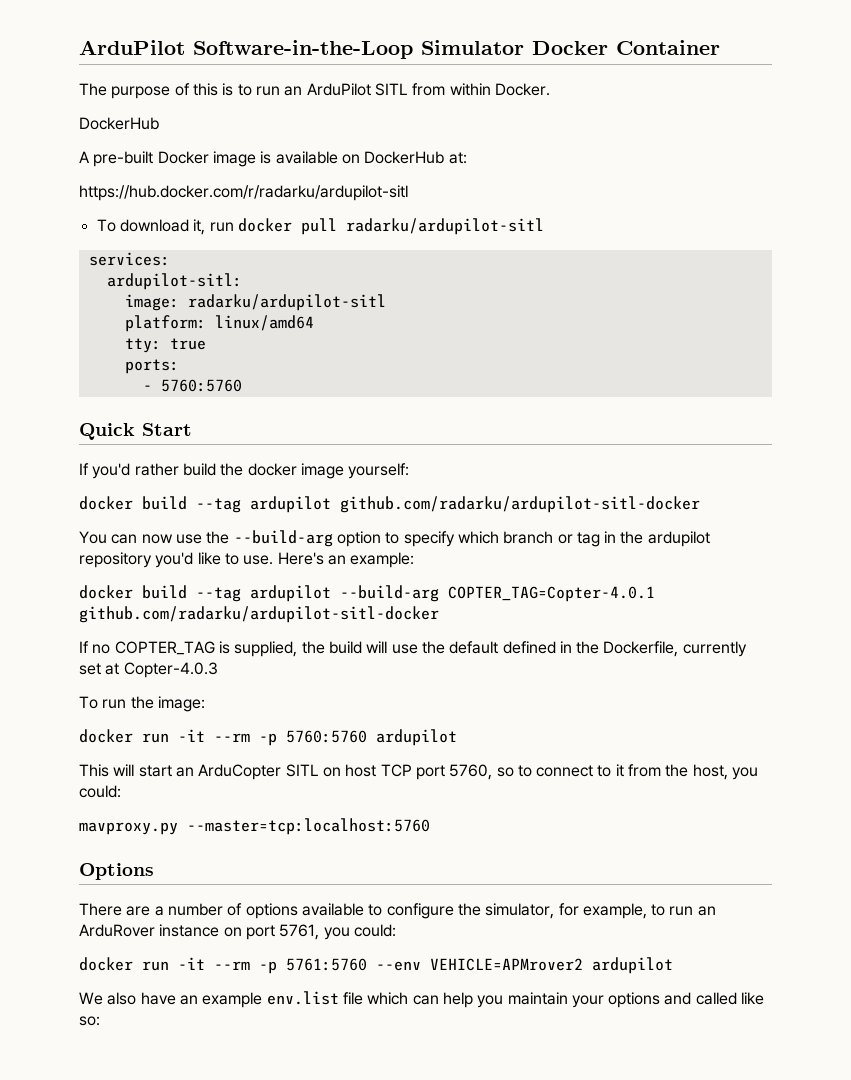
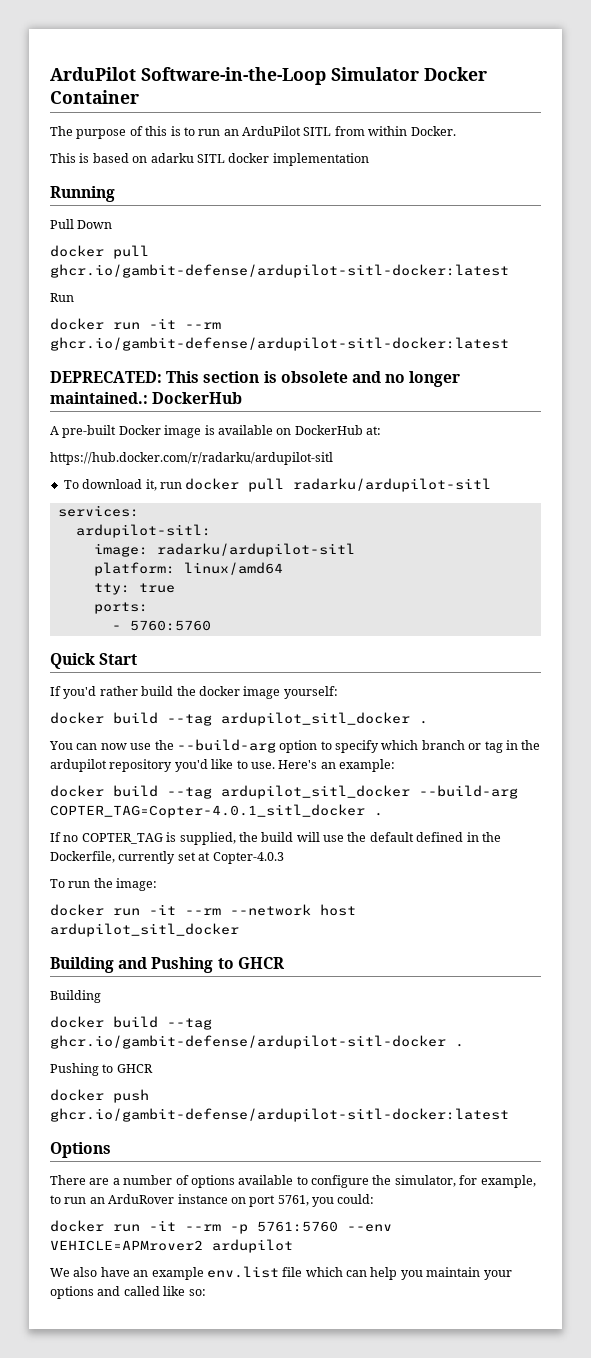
  The purpose of this is to run an ArduPilot SITL from within Docker.
- DockerHub
+ This is based on adarku SITL docker implementation
+ Running
+ Pull Down
+ docker pull ghcr.io/gambit-defense/ardupilot-sitl-docker:latest
+ Run
+ docker run -it --rm ghcr.io/gambit-defense/ardupilot-sitl-docker:latest
+ DEPRECATED: This section is obsolete and no longer maintained.: DockerHub
- docker build --tag ardupilot github.com/radarku/ardupilot-sitl-docker
+ docker build --tag ardupilot_sitl_docker .
- docker build --tag ardupilot --build-arg COPTER_TAG=Copter-4.0.1 github.com/radarku/ardupilot-sitl-docker
+ docker build --tag ardupilot_sitl_docker --build-arg COPTER_TAG=Copter-4.0.1_sitl_docker .
- docker run -it --rm -p 5760:5760 ardupilot
- This will start an ArduCopter SITL on host TCP port 5760, so to connect to it from the host, you could:
- mavproxy.py --master=tcp:localhost:5760
+ docker run -it --rm --network host ardupilot_sitl_docker
+ Building and Pushing to GHCR
+ Building
+ docker build --tag ghcr.io/gambit-defense/ardupilot-sitl-docker .
+ Pushing to GHCR
+ docker push ghcr.io/gambit-defense/ardupilot-sitl-docker:latest

